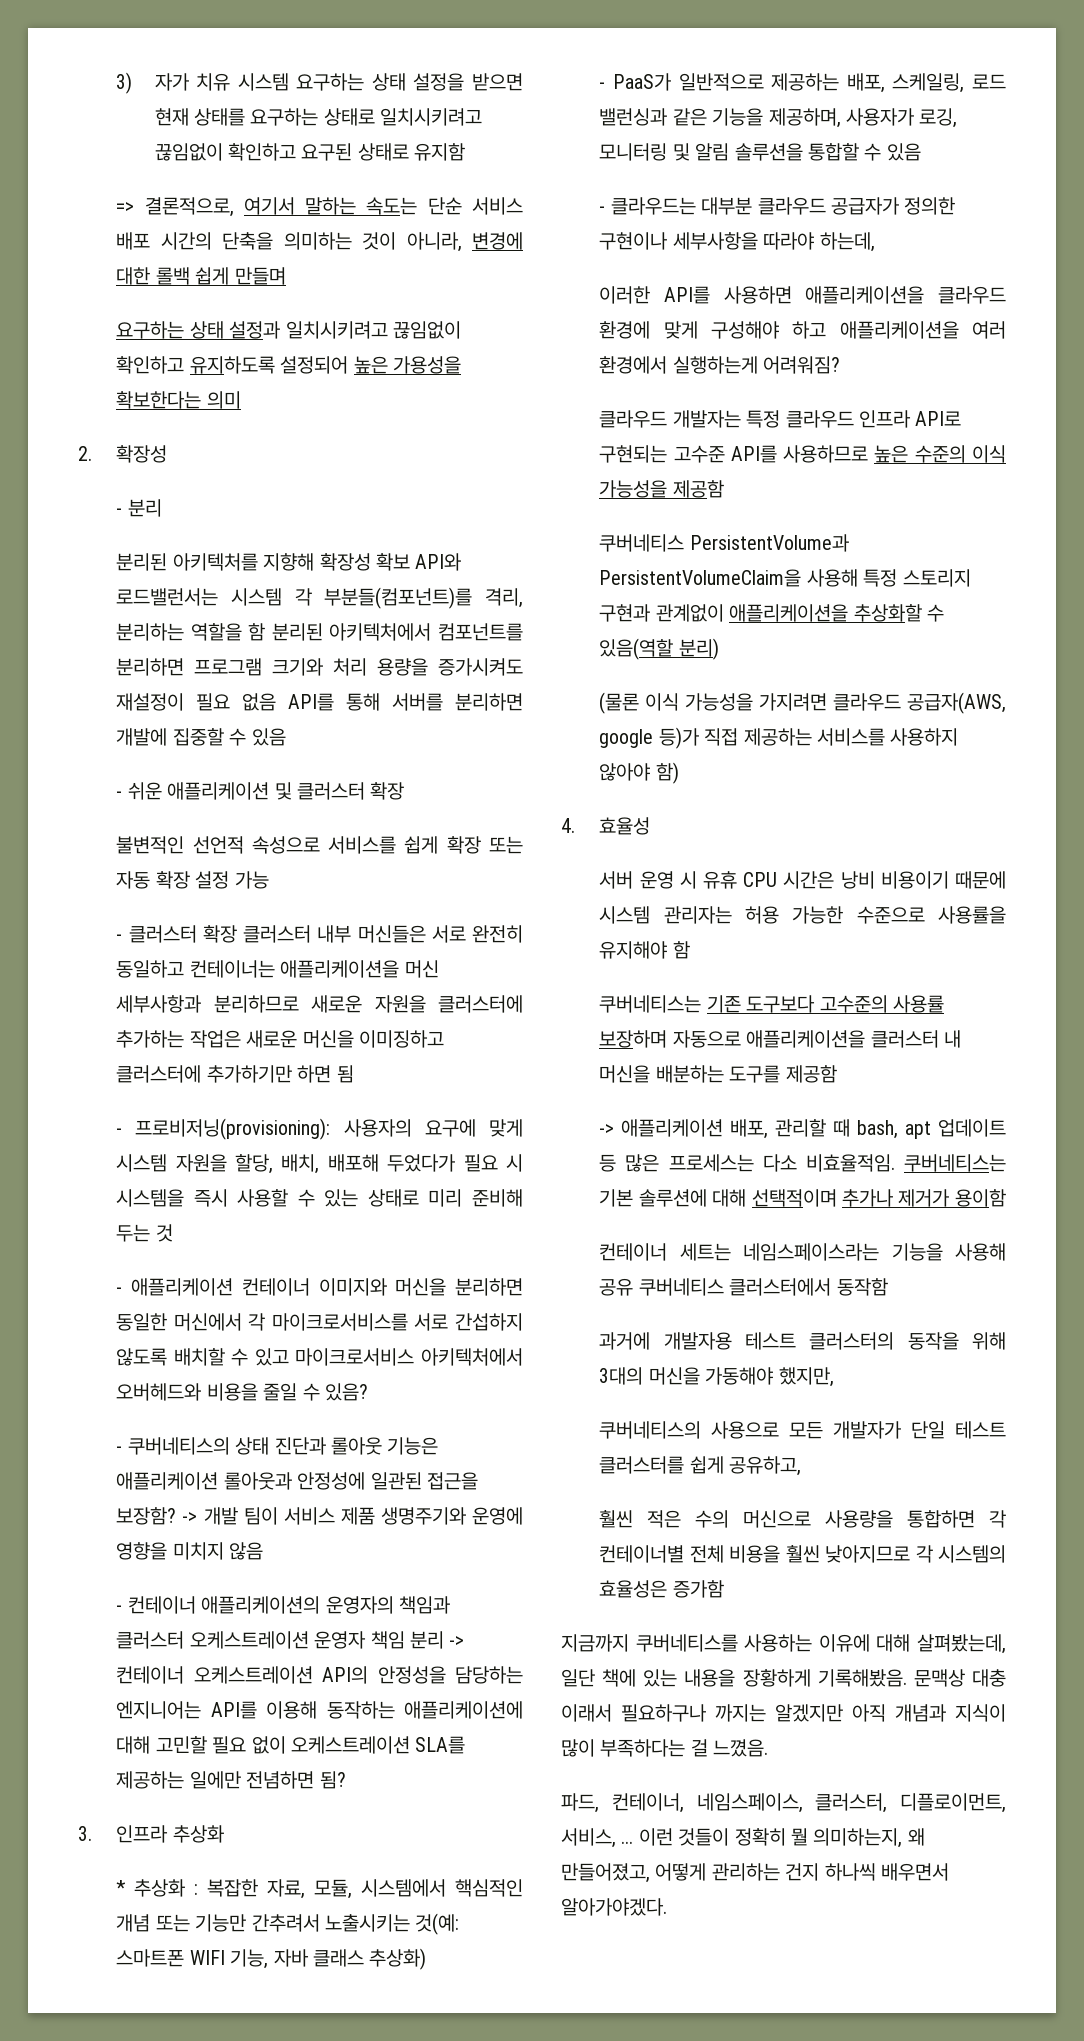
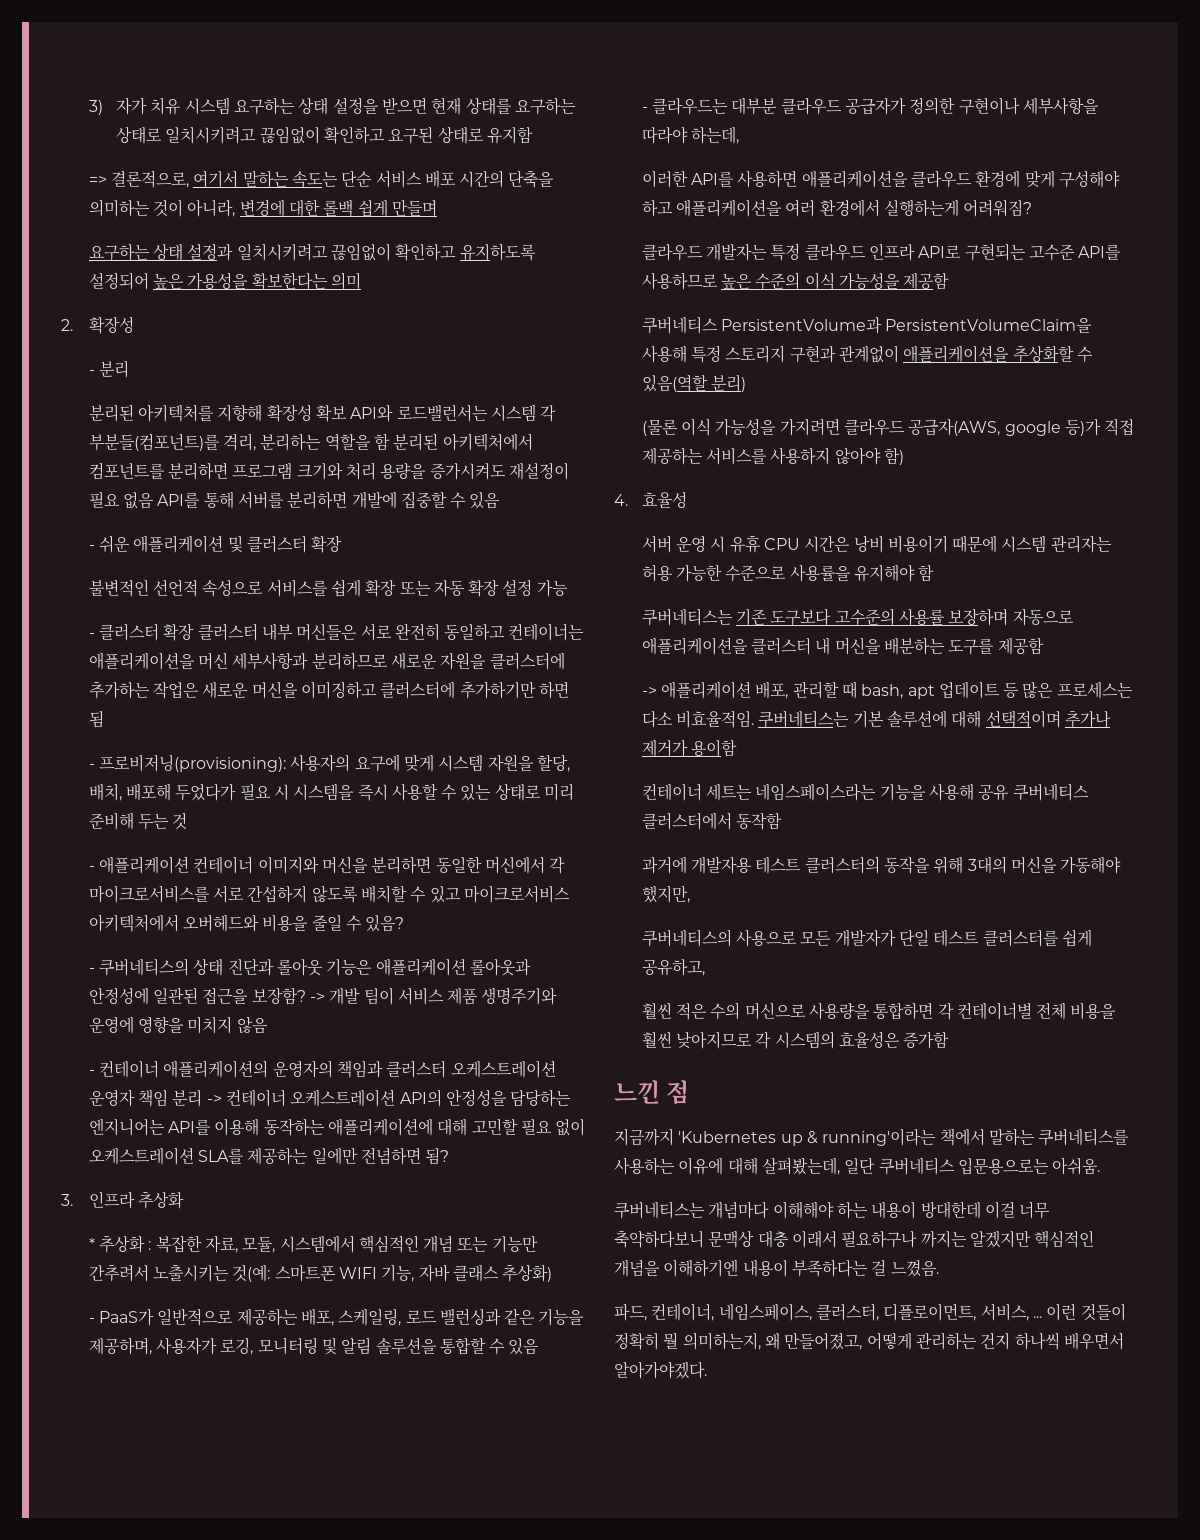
+ 느낀 점
- 지금까지 쿠버네티스를 사용하는 이유에 대해 살펴봤는데, 일단 책에 있는 내용을 장황하게 기록해봤음. 문맥상 대충 이래서 필요하구나 까지는 알겠지만 아직 개념과 지식이 많이 부족하다는 걸 느꼈음.
+ 지금까지 'Kubernetes up & running'이라는 책에서 말하는 쿠버네티스를 사용하는 이유에 대해 살펴봤는데, 일단 쿠버네티스 입문용으로는 아쉬움.
+ 쿠버네티스는 개념마다 이해해야 하는 내용이 방대한데 이걸 너무 축약하다보니 문맥상 대충 이래서 필요하구나 까지는 알겠지만 핵심적인 개념을 이해하기엔 내용이 부족하다는 걸 느꼈음.

